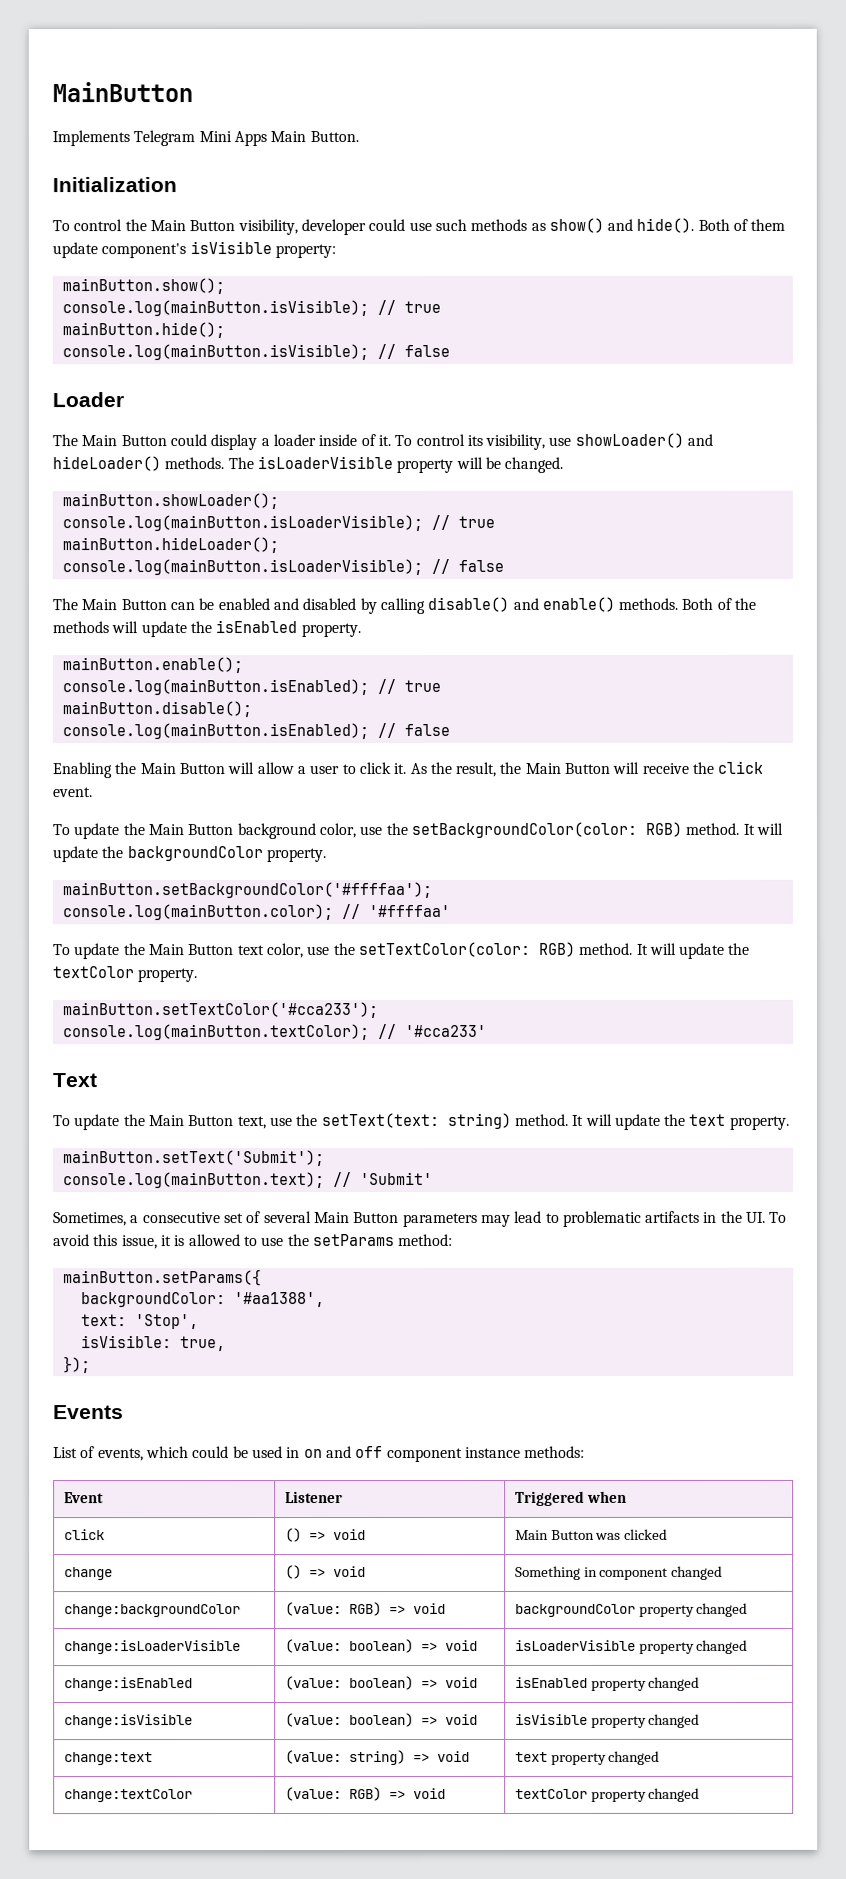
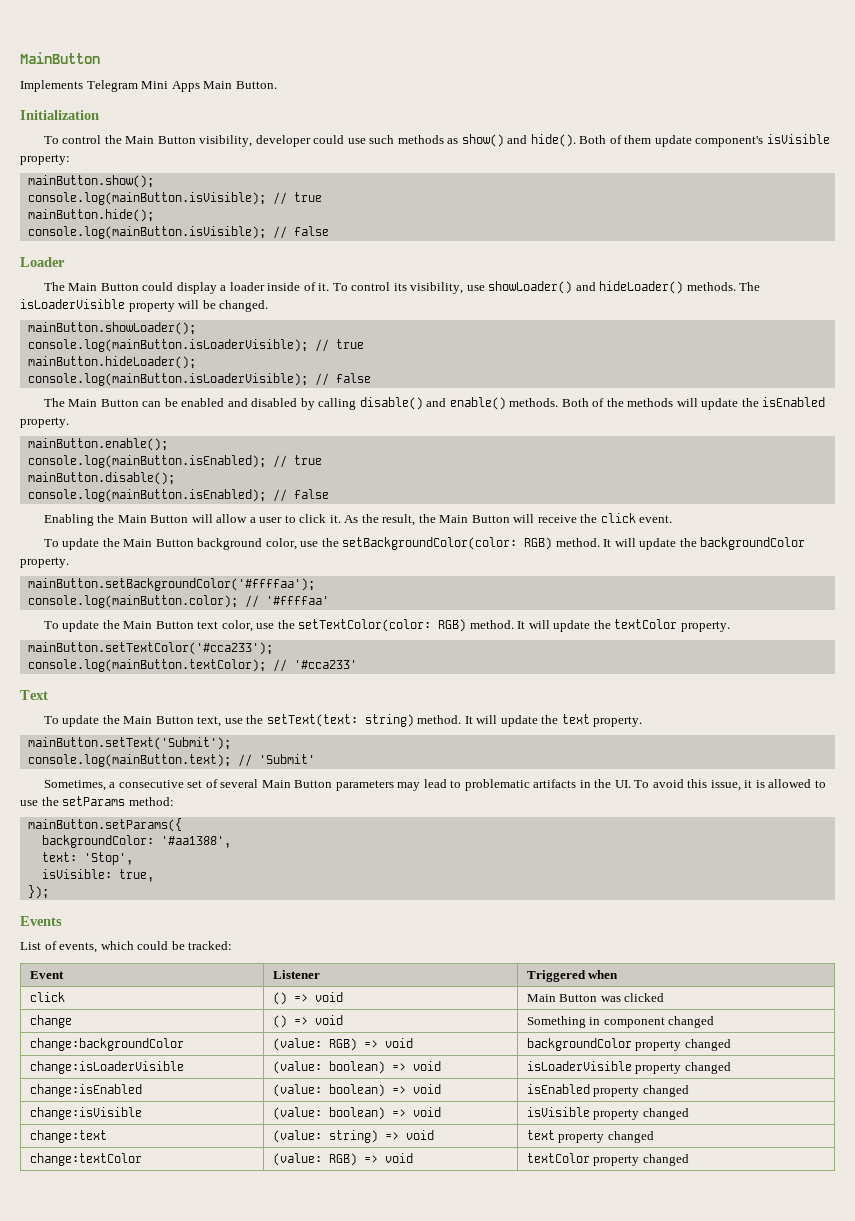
- List of events, which could be used in on and off component instance methods:
+ List of events, which could be tracked:

